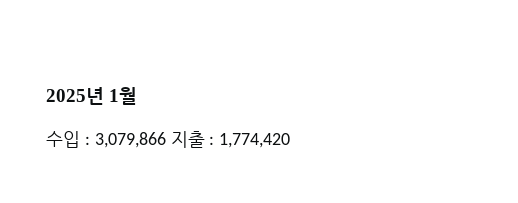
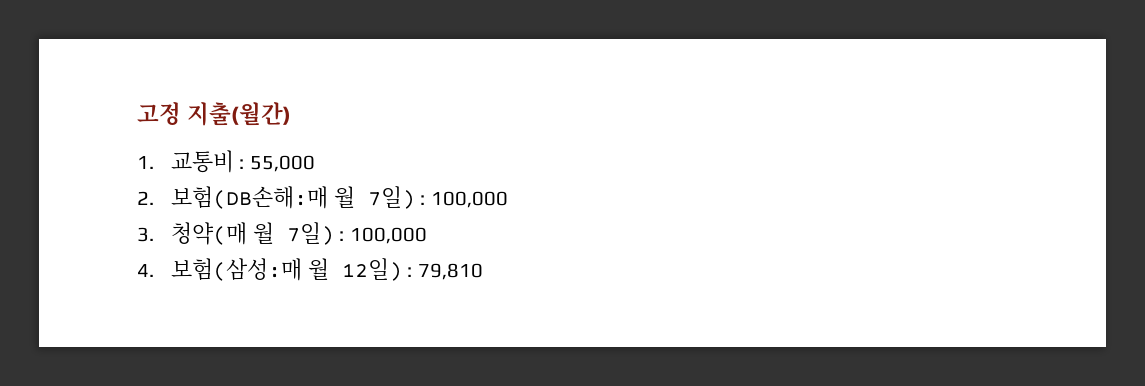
- 2025년 1월
- 수입 : 3,079,866 지출 : 1,774,420
+ 고정 지출(월간)
+ 1. 교통비 : 55,000
+ 2. 보험(DB손해:매 월 7일) : 100,000
+ 3. 청약(매 월 7일) : 100,000
+ 4. 보험(삼성:매 월 12일) : 79,810

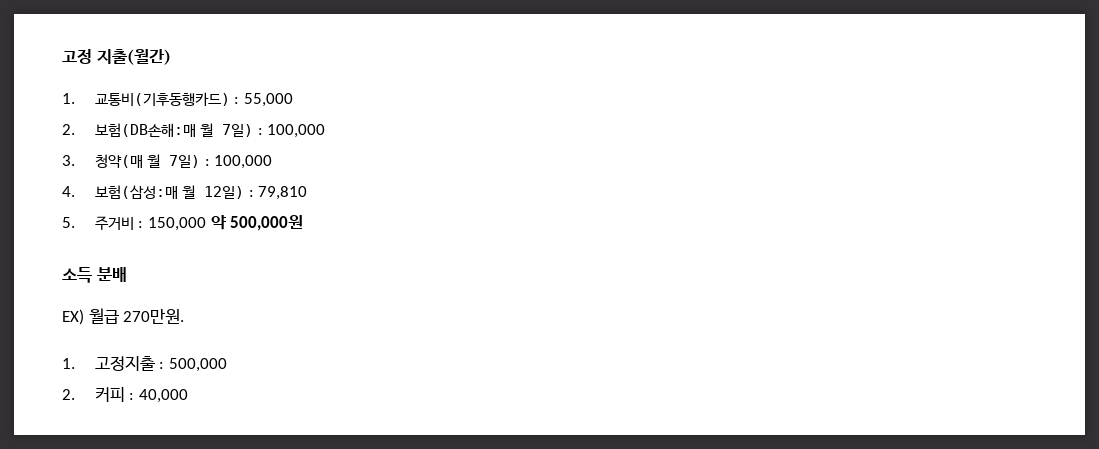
- 1. 교통비 : 55,000
+ 1. 교통비(기후동행카드) : 55,000
+ 5. 주거비 : 150,000 약 500,000원
+ 소득 분배
+ EX) 월급 270만원.
+ 1. 고정지출 : 500,000
+ 2. 커피 : 40,000

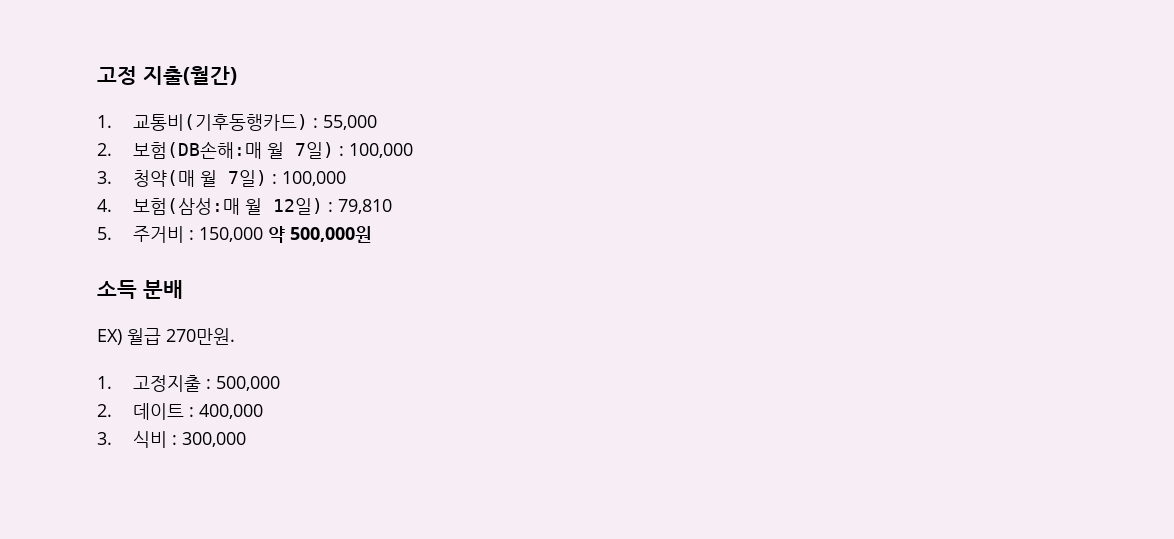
- 2. 커피 : 40,000
+ 2. 데이트 : 400,000
+ 3. 식비 : 300,000

